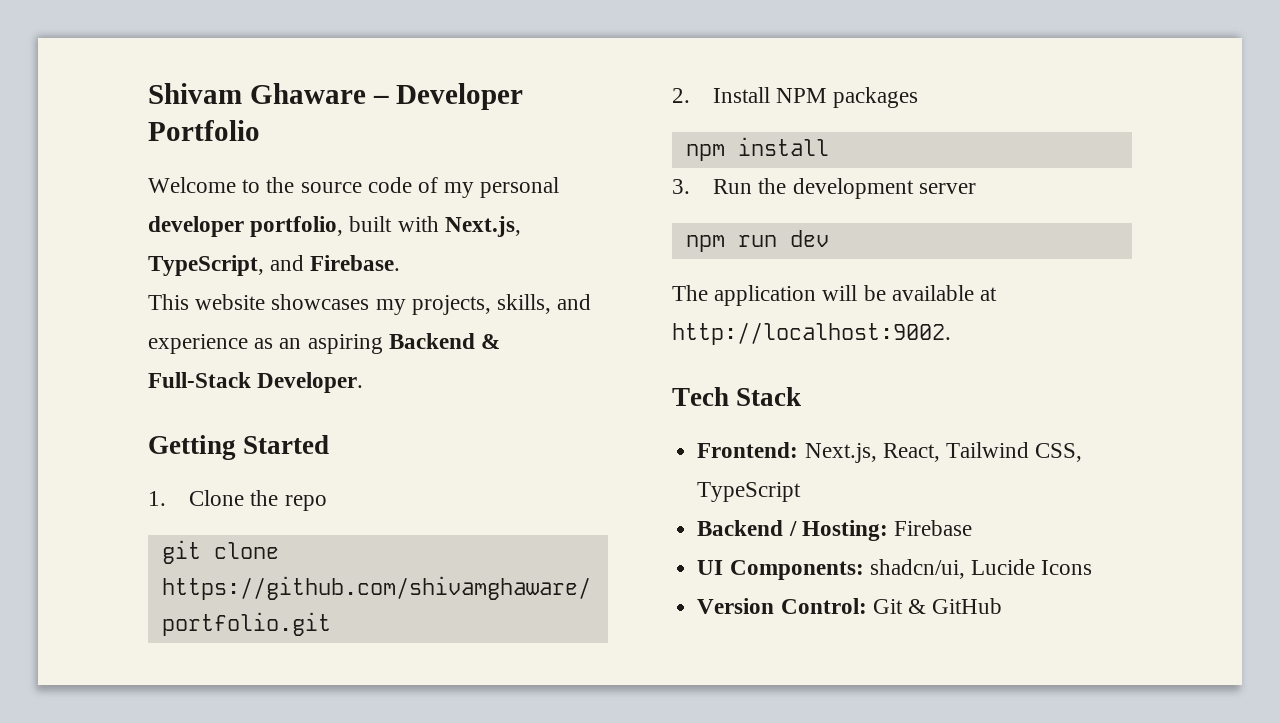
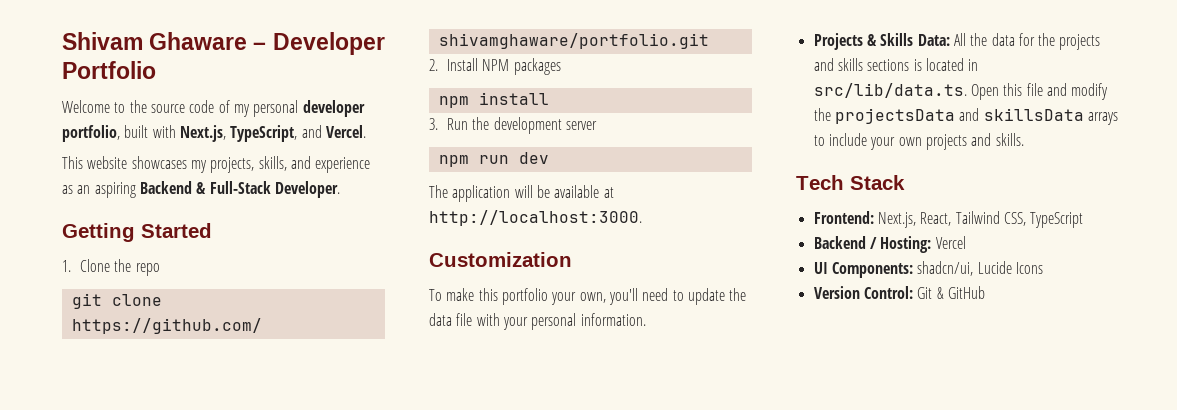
- Welcome to the source code of my personal developer portfolio, built with Next.js, TypeScript, and Firebase.
+ Welcome to the source code of my personal developer portfolio, built with Next.js, TypeScript, and Vercel.
- The application will be available at http://localhost:9002.
+ The application will be available at http://localhost:3000.
+ Customization
+ To make this portfolio your own, you'll need to update the data file with your personal information.
+ Projects & Skills Data: All the data for the projects and skills sections is located in src/lib/data.ts. Open this file and modify the projectsData and skillsData arrays to include your own projects and skills.
- Backend / Hosting: Firebase
+ Backend / Hosting: Vercel

